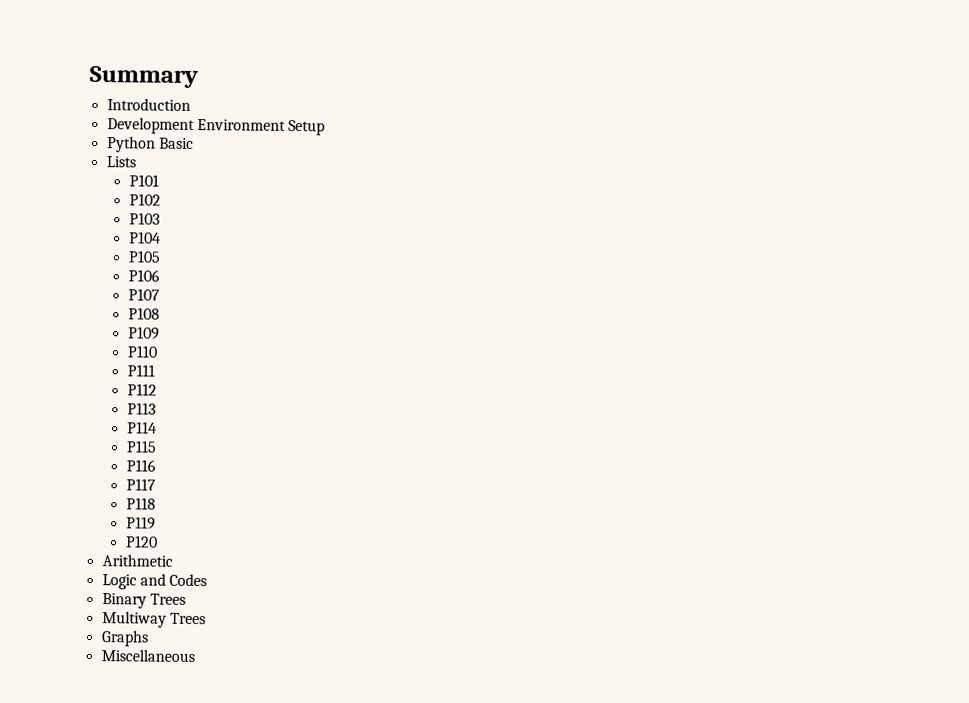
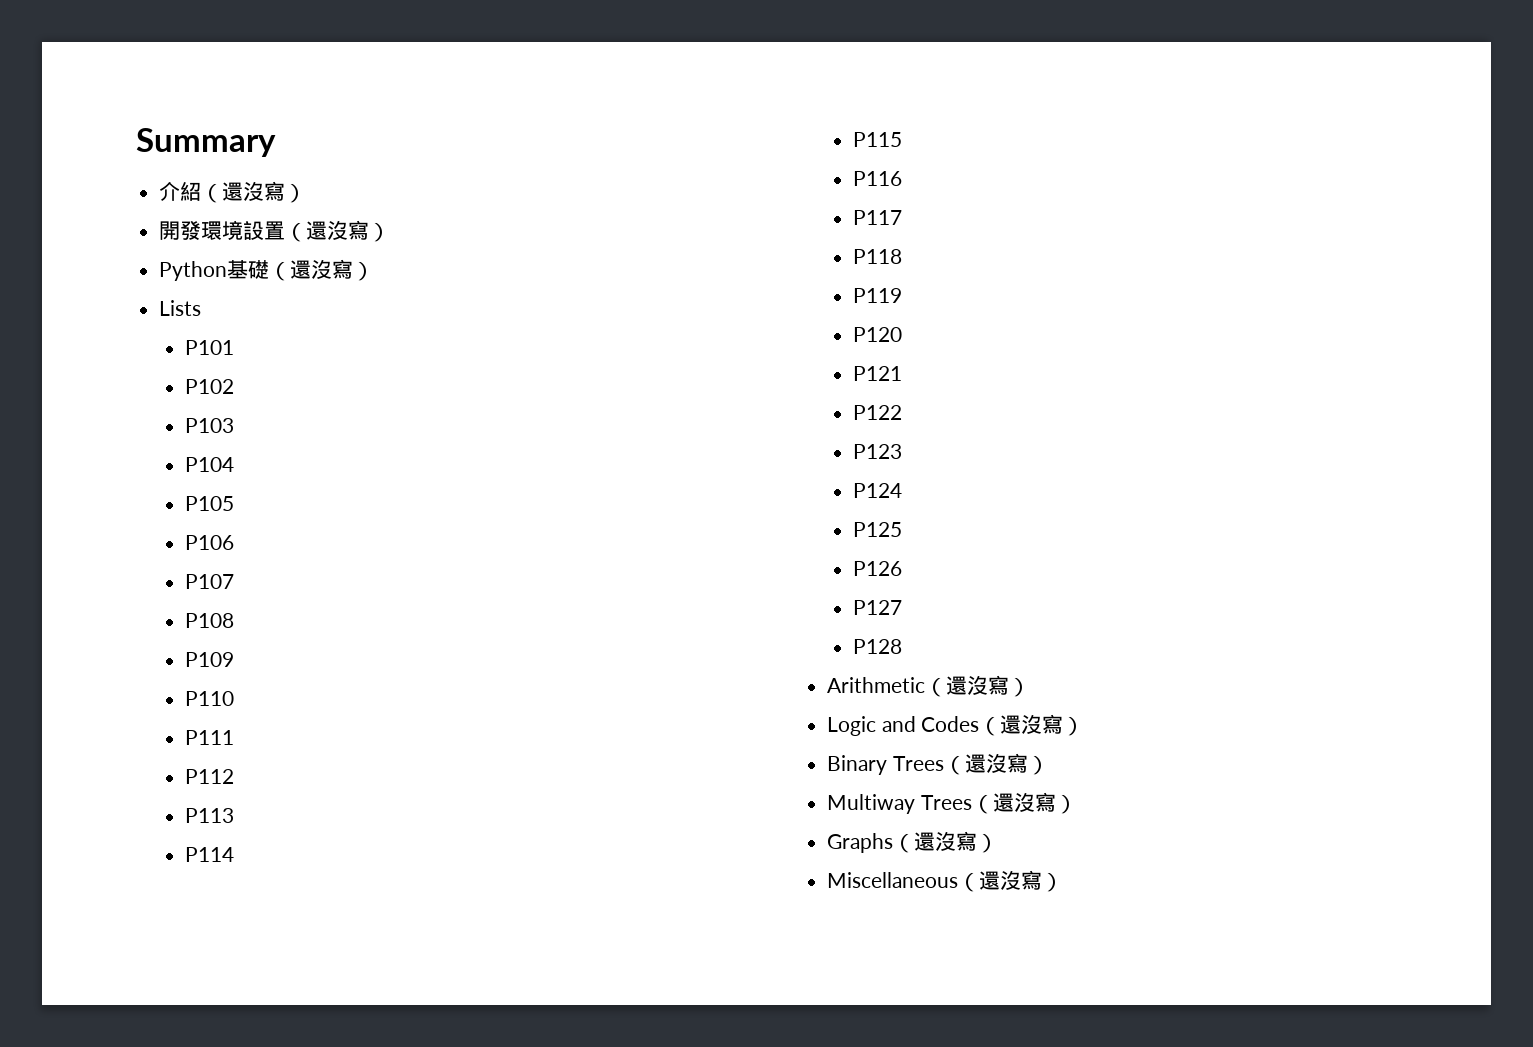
- Introduction
- Development Environment Setup
- Python Basic
+ 介紹（還沒寫）
+ 開發環境設置（還沒寫）
+ Python基礎（還沒寫）
+ P121
+ P122
+ P123
+ P124
+ P125
+ P126
+ P127
+ P128
- Arithmetic
+ Arithmetic（還沒寫）
- Logic and Codes
+ Logic and Codes（還沒寫）
- Binary Trees
+ Binary Trees（還沒寫）
- Multiway Trees
+ Multiway Trees（還沒寫）
- Graphs
+ Graphs（還沒寫）
- Miscellaneous
+ Miscellaneous（還沒寫）

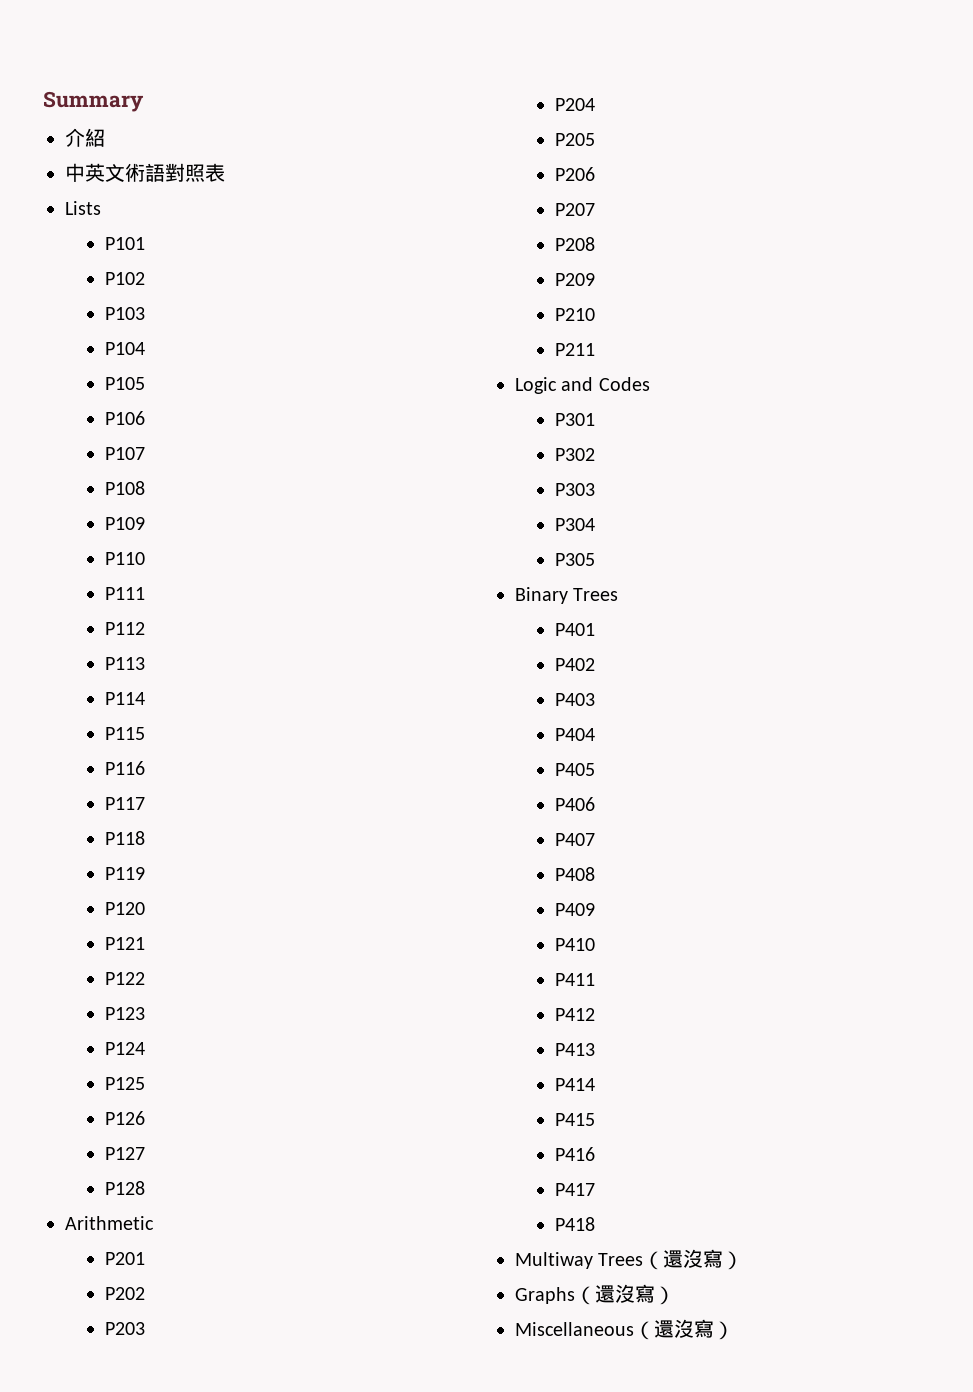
- 介紹（還沒寫）
- 開發環境設置（還沒寫）
- Python基礎（還沒寫）
+ 介紹
+ 中英文術語對照表
- Arithmetic（還沒寫）
- Logic and Codes（還沒寫）
- Binary Trees（還沒寫）
+ Arithmetic
+ P201
+ P202
+ P203
+ P204
+ P205
+ P206
+ P207
+ P208
+ P209
+ P210
+ P211
+ Logic and Codes
+ P301
+ P302
+ P303
+ P304
+ P305
+ Binary Trees
+ P401
+ P402
+ P403
+ P404
+ P405
+ P406
+ P407
+ P408
+ P409
+ P410
+ P411
+ P412
+ P413
+ P414
+ P415
+ P416
+ P417
+ P418

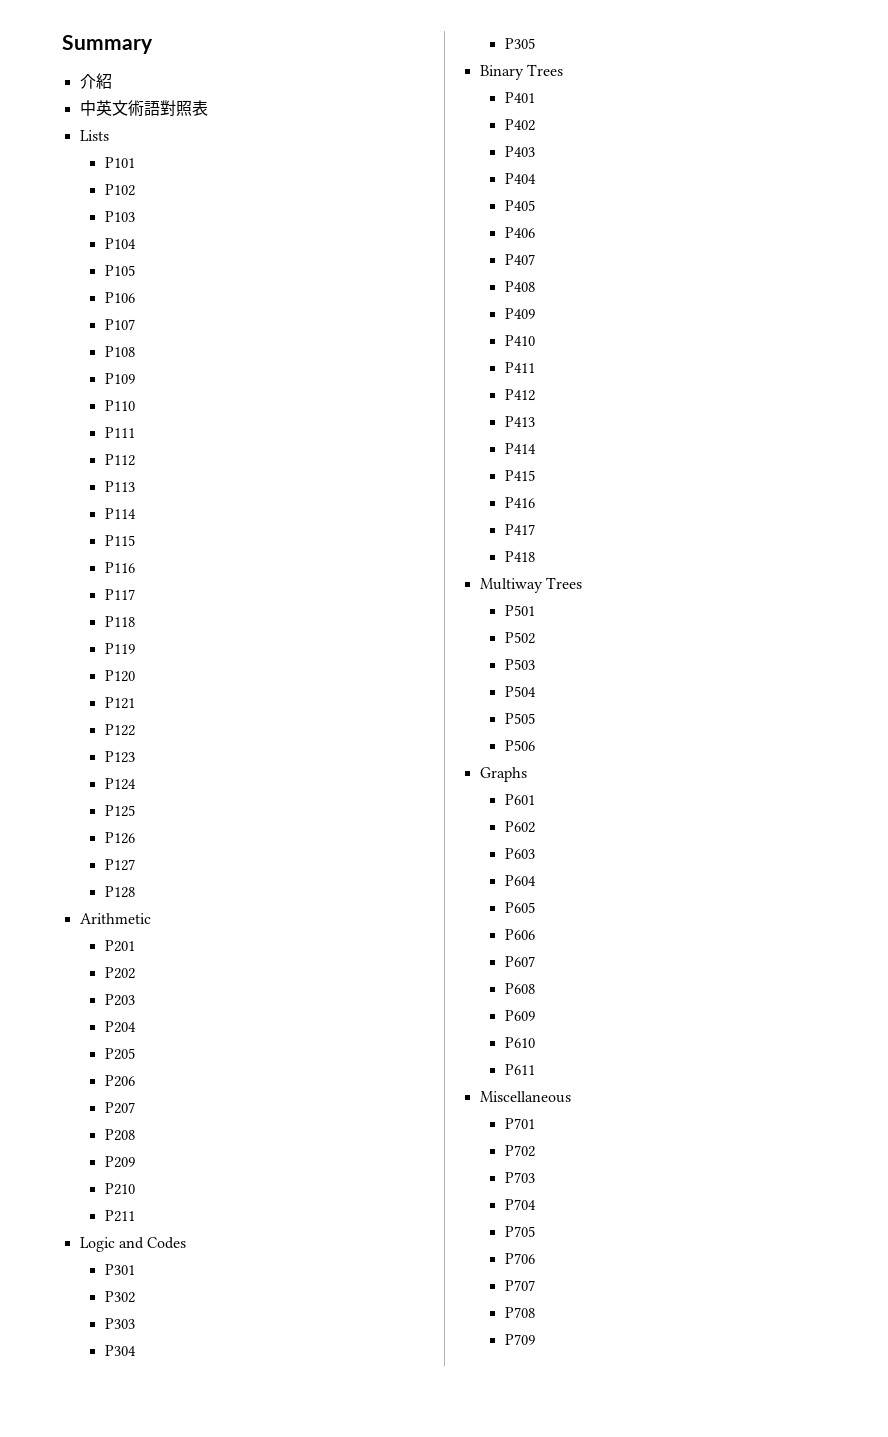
- Multiway Trees（還沒寫）
- Graphs（還沒寫）
- Miscellaneous（還沒寫）
+ Multiway Trees
+ P501
+ P502
+ P503
+ P504
+ P505
+ P506
+ Graphs
+ P601
+ P602
+ P603
+ P604
+ P605
+ P606
+ P607
+ P608
+ P609
+ P610
+ P611
+ Miscellaneous
+ P701
+ P702
+ P703
+ P704
+ P705
+ P706
+ P707
+ P708
+ P709

